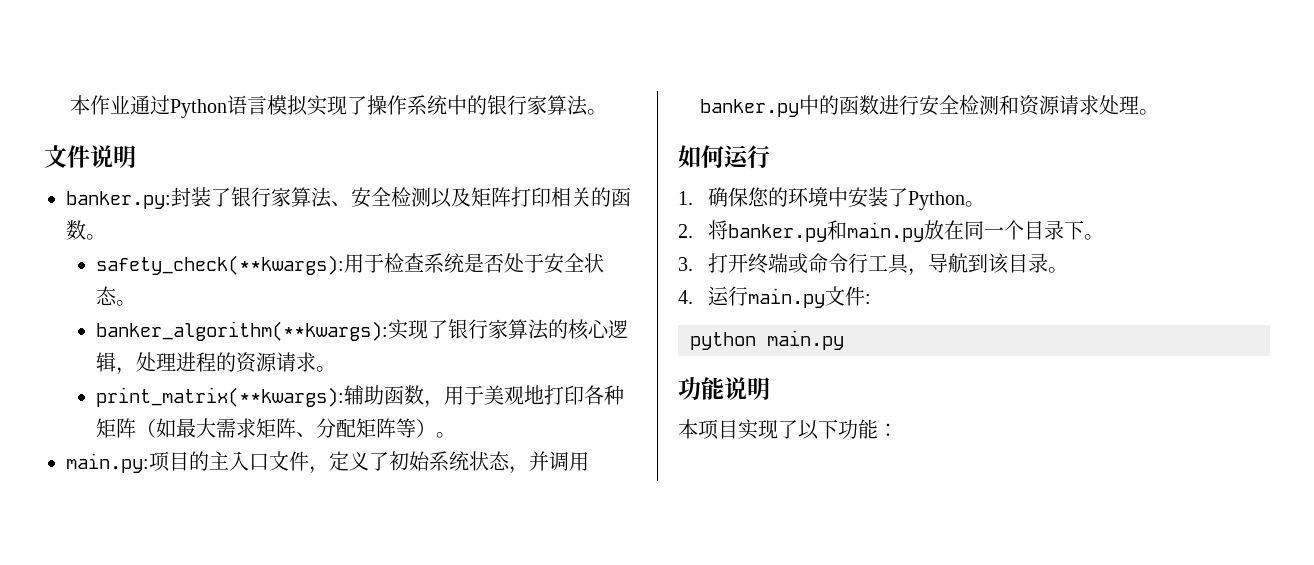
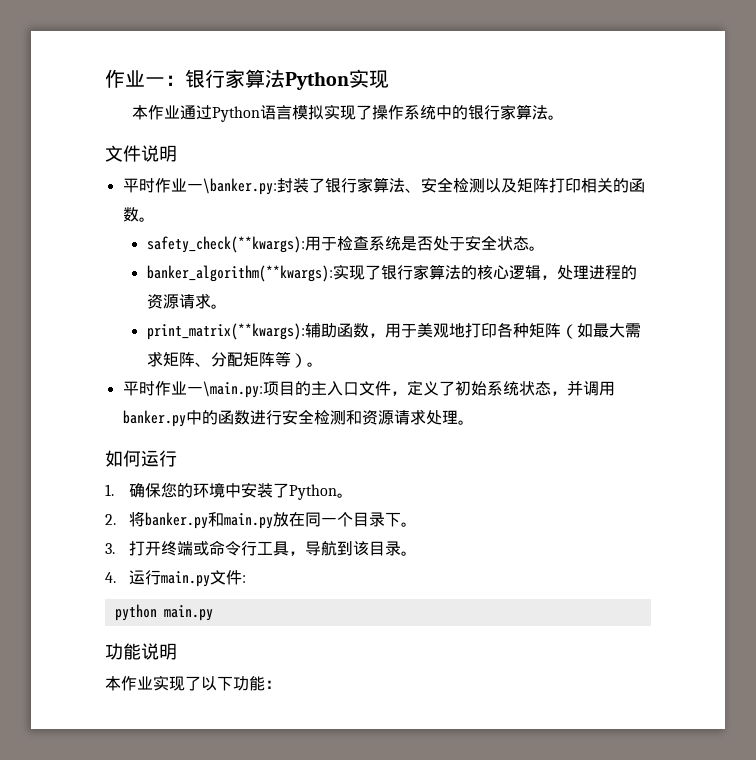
+ 作业一：银行家算法Python实现
- banker.py:封装了银行家算法、安全检测以及矩阵打印相关的函数。
+ 平时作业一\banker.py:封装了银行家算法、安全检测以及矩阵打印相关的函数。
- main.py:项目的主入口文件，定义了初始系统状态，并调用banker.py中的函数进行安全检测和资源请求处理。
+ 平时作业一\main.py:项目的主入口文件，定义了初始系统状态，并调用banker.py中的函数进行安全检测和资源请求处理。
- 本项目实现了以下功能：
+ 本作业实现了以下功能：

